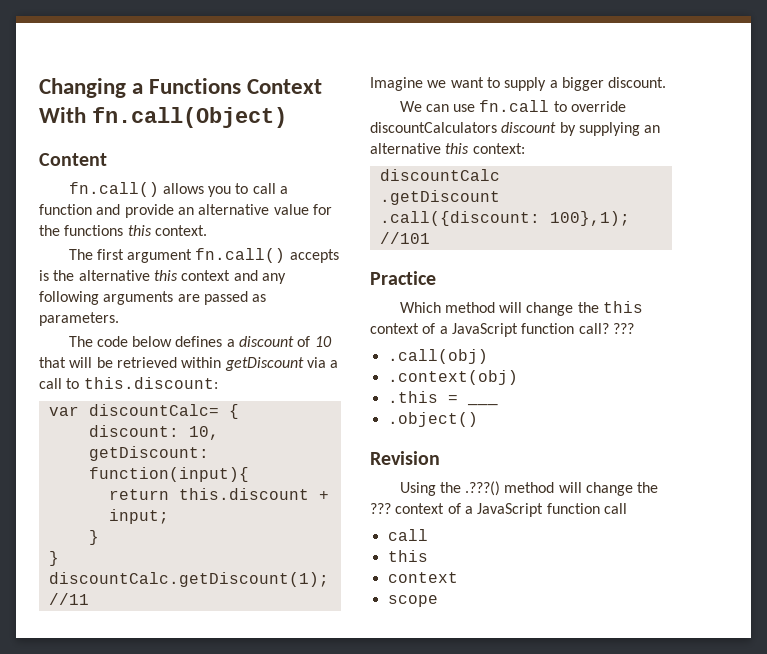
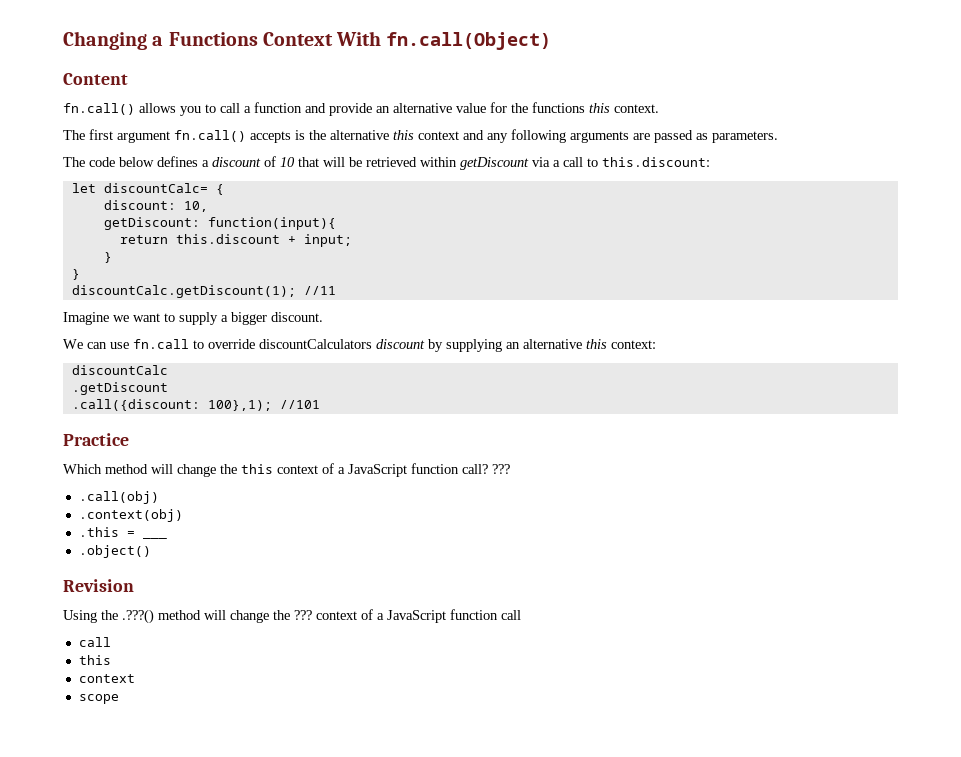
- var discountCalc= {
+ let discountCalc= {

